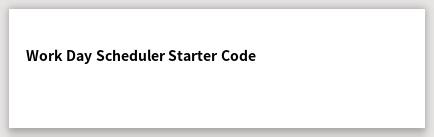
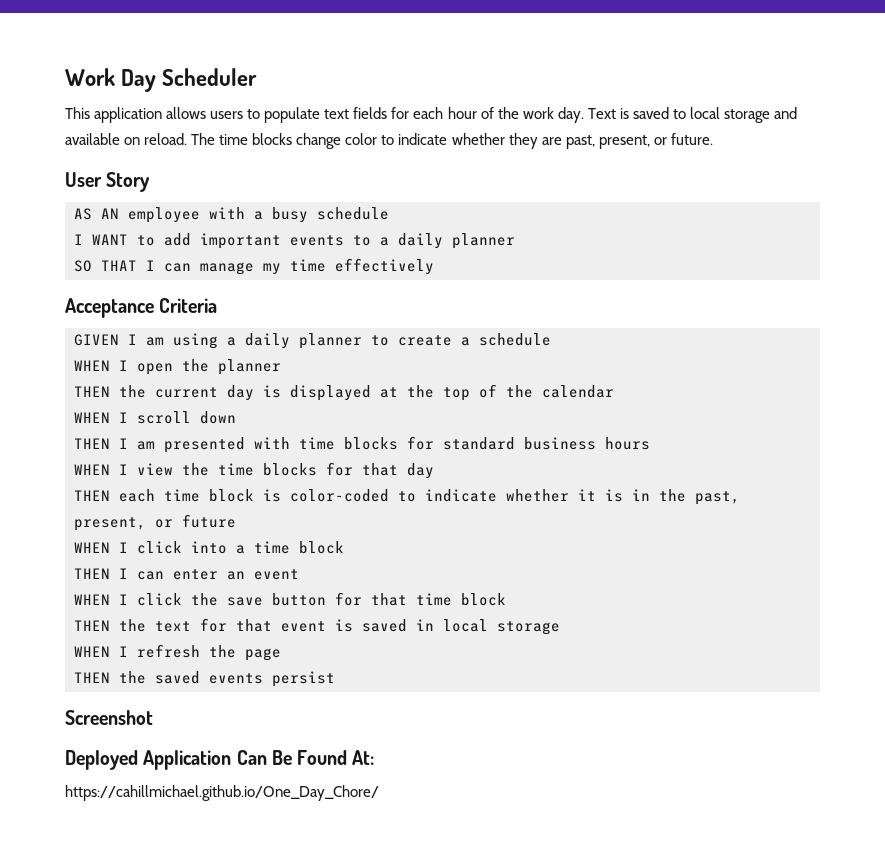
- Work Day Scheduler Starter Code
+ Work Day Scheduler
+ This application allows users to populate text fields for each hour of the work day. Text is saved to local storage and available on reload. The time blocks change color to indicate whether they are past, present, or future.
+ User Story
+ AS AN employee with a busy schedule
+ I WANT to add important events to a daily planner
+ SO THAT I can manage my time effectively
+ Acceptance Criteria
+ GIVEN I am using a daily planner to create a schedule
+ WHEN I open the planner
+ THEN the current day is displayed at the top of the calendar
+ WHEN I scroll down
+ THEN I am presented with time blocks for standard business hours
+ WHEN I view the time blocks for that day
+ THEN each time block is color-coded to indicate whether it is in the past, present, or future
+ WHEN I click into a time block
+ THEN I can enter an event
+ WHEN I click the save button for that time block
+ THEN the text for that event is saved in local storage
+ WHEN I refresh the page
+ THEN the saved events persist
+ Screenshot
+ Deployed Application Can Be Found At:
+ https://cahillmichael.github.io/One_Day_Chore/

